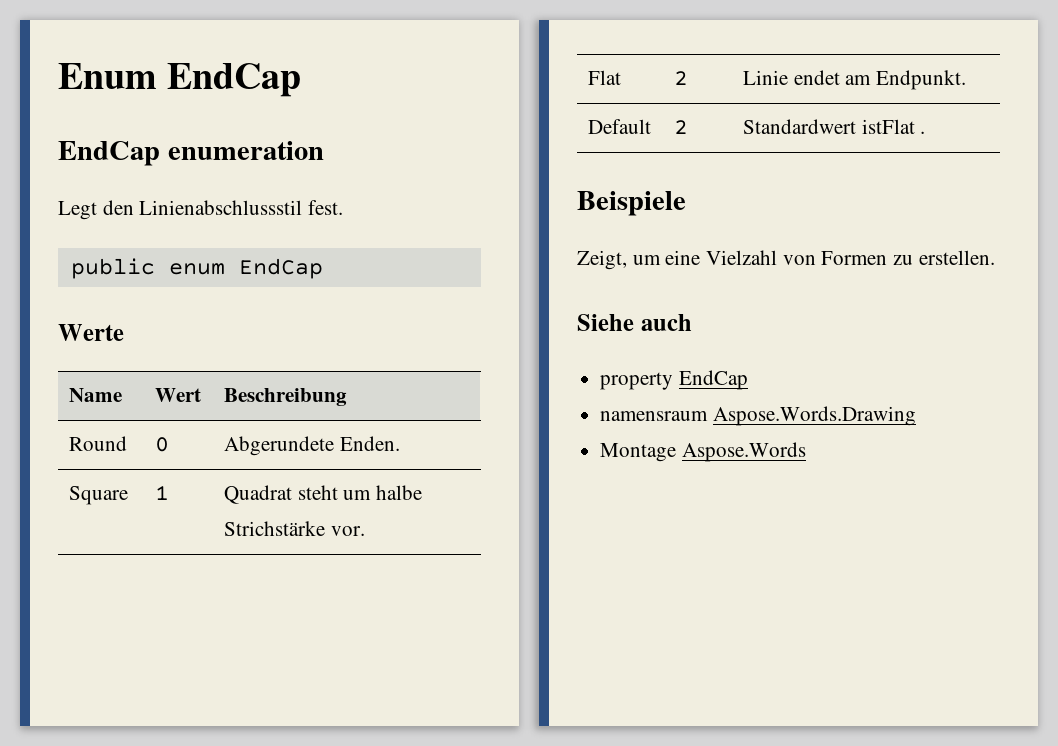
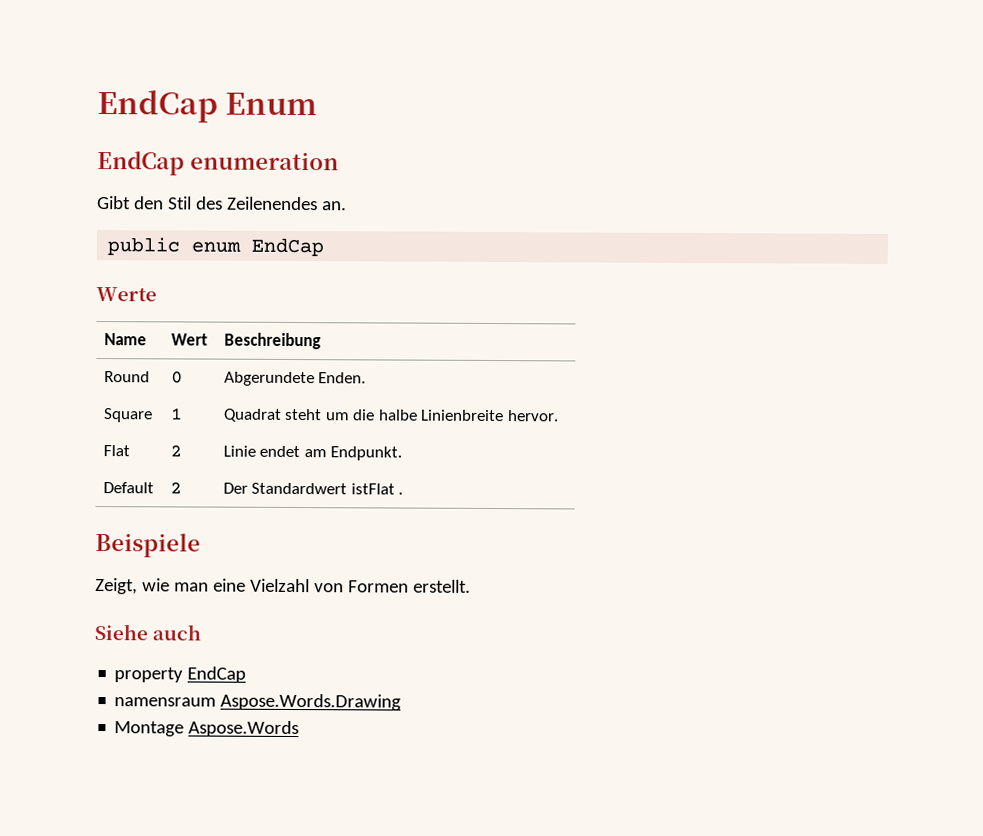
- Enum EndCap
+ EndCap Enum
- Legt den Linienabschlussstil fest.
+ Gibt den Stil des Zeilenendes an.
- Square | 1 | Quadrat steht um halbe Strichstärke vor.
+ Square | 1 | Quadrat steht um die halbe Linienbreite hervor.
- Default | 2 | Standardwert istFlat .
+ Default | 2 | Der Standardwert istFlat .
- Zeigt, um eine Vielzahl von Formen zu erstellen.
+ Zeigt, wie man eine Vielzahl von Formen erstellt.

